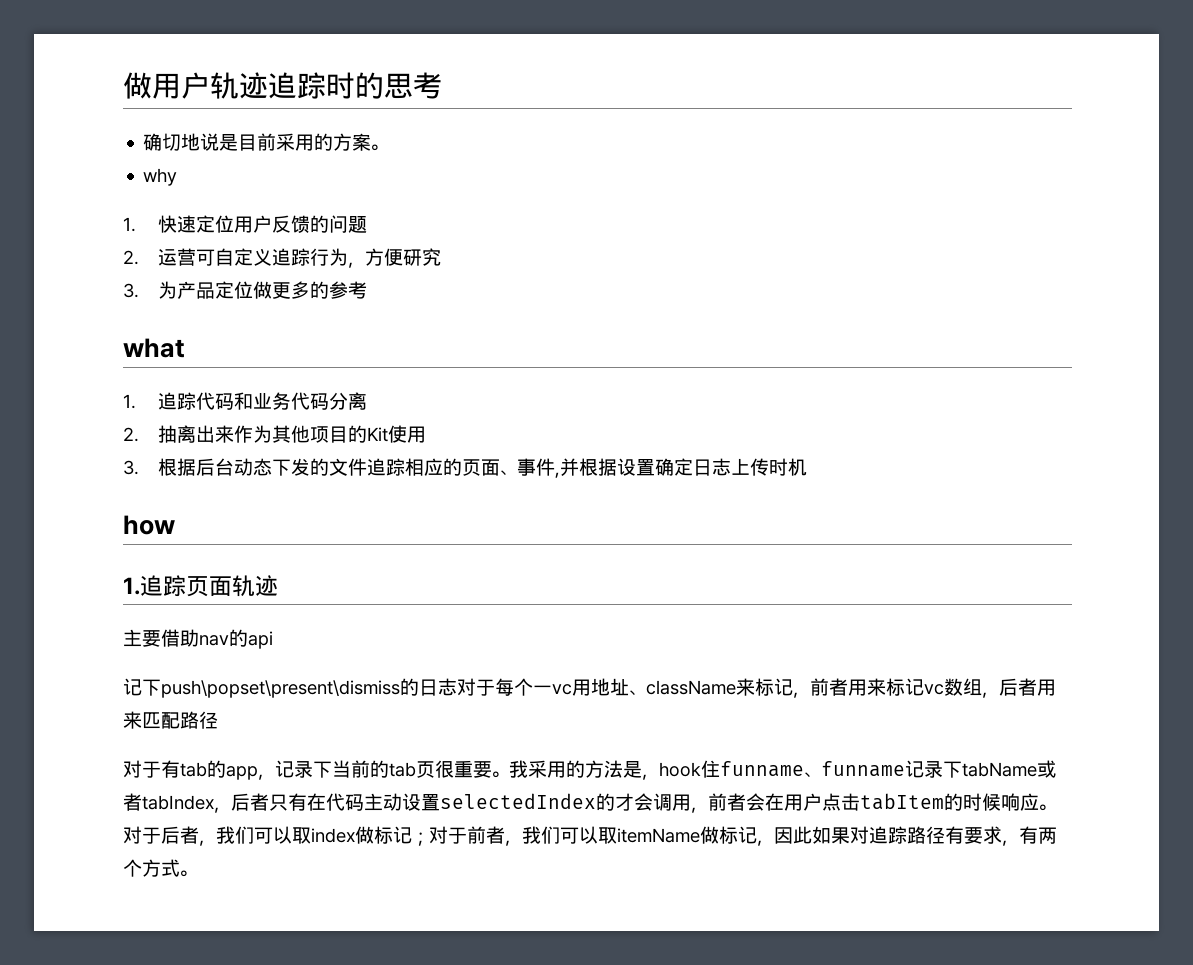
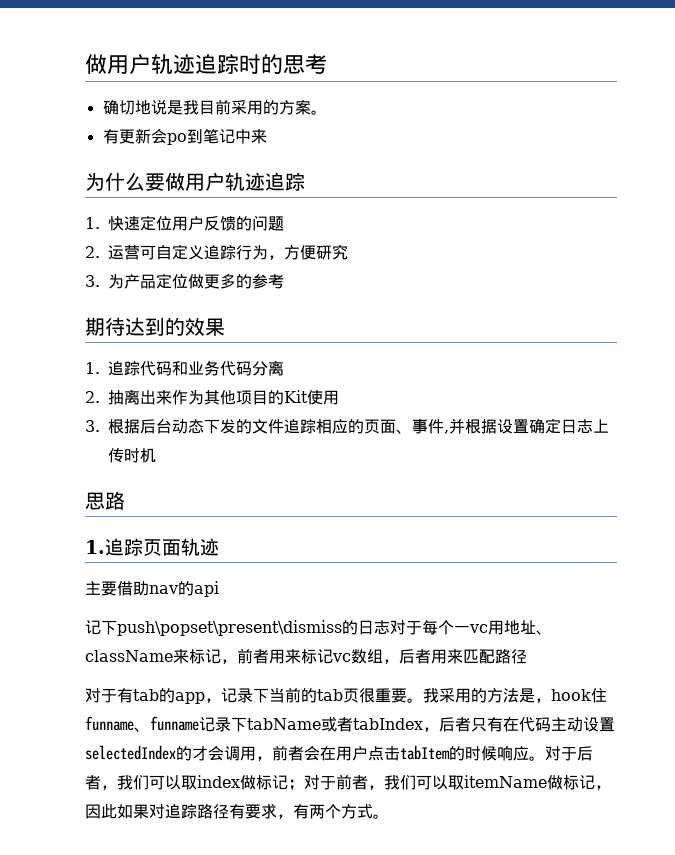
- 确切地说是目前采用的方案。
+ 确切地说是我目前采用的方案。
- why
+ 有更新会po到笔记中来
+ 为什么要做用户轨迹追踪
- what
+ 期待达到的效果
- how
+ 思路

